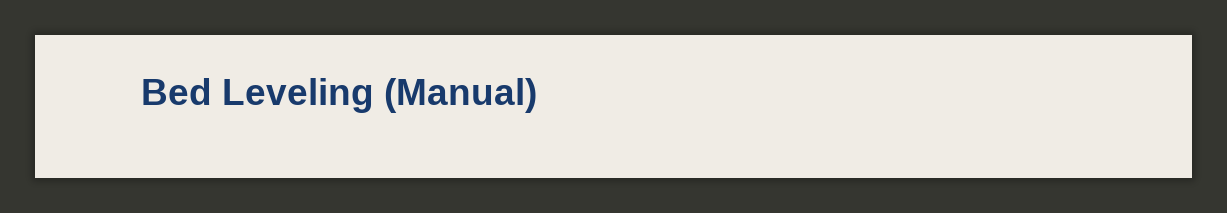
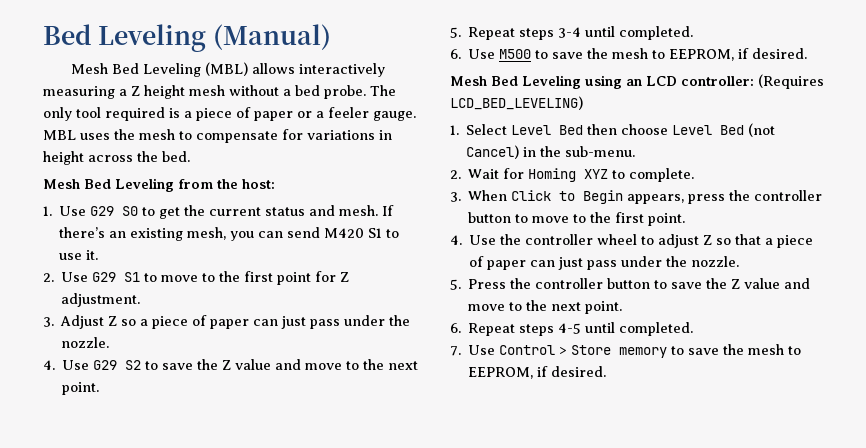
+ Mesh Bed Leveling (MBL) allows interactively measuring a Z height mesh without a bed probe. The only tool required is a piece of paper or a feeler gauge. MBL uses the mesh to compensate for variations in height across the bed.
+ Mesh Bed Leveling from the host:
+ 1. Use G29 S0 to get the current status and mesh. If there’s an existing mesh, you can send M420 S1 to use it.
+ 2. Use G29 S1 to move to the first point for Z adjustment.
+ 3. Adjust Z so a piece of paper can just pass under the nozzle.
+ 4. Use G29 S2 to save the Z value and move to the next point.
+ 5. Repeat steps 3-4 until completed.
+ 6. Use M500 to save the mesh to EEPROM, if desired.
+ Mesh Bed Leveling using an LCD controller: (Requires LCD_BED_LEVELING)
+ 1. Select Level Bed then choose Level Bed (not Cancel) in the sub-menu.
+ 2. Wait for Homing XYZ to complete.
+ 3. When Click to Begin appears, press the controller button to move to the first point.
+ 4. Use the controller wheel to adjust Z so that a piece of paper can just pass under the nozzle.
+ 5. Press the controller button to save the Z value and move to the next point.
+ 6. Repeat steps 4-5 until completed.
+ 7. Use Control > Store memory to save the mesh to EEPROM, if desired.

